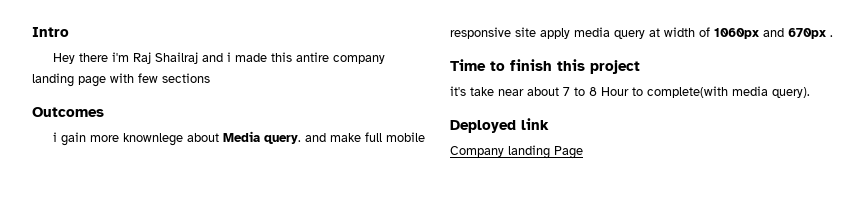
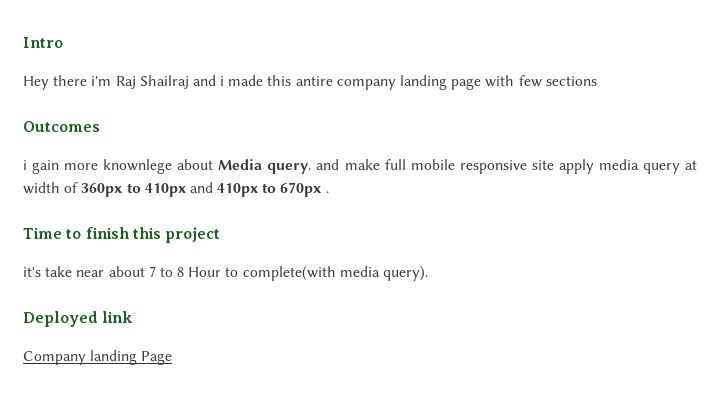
- i gain more knownlege about Media query. and make full mobile responsive site apply media query at width of 1060px and 670px .
+ i gain more knownlege about Media query. and make full mobile responsive site apply media query at width of 360px to 410px and 410px to 670px .

